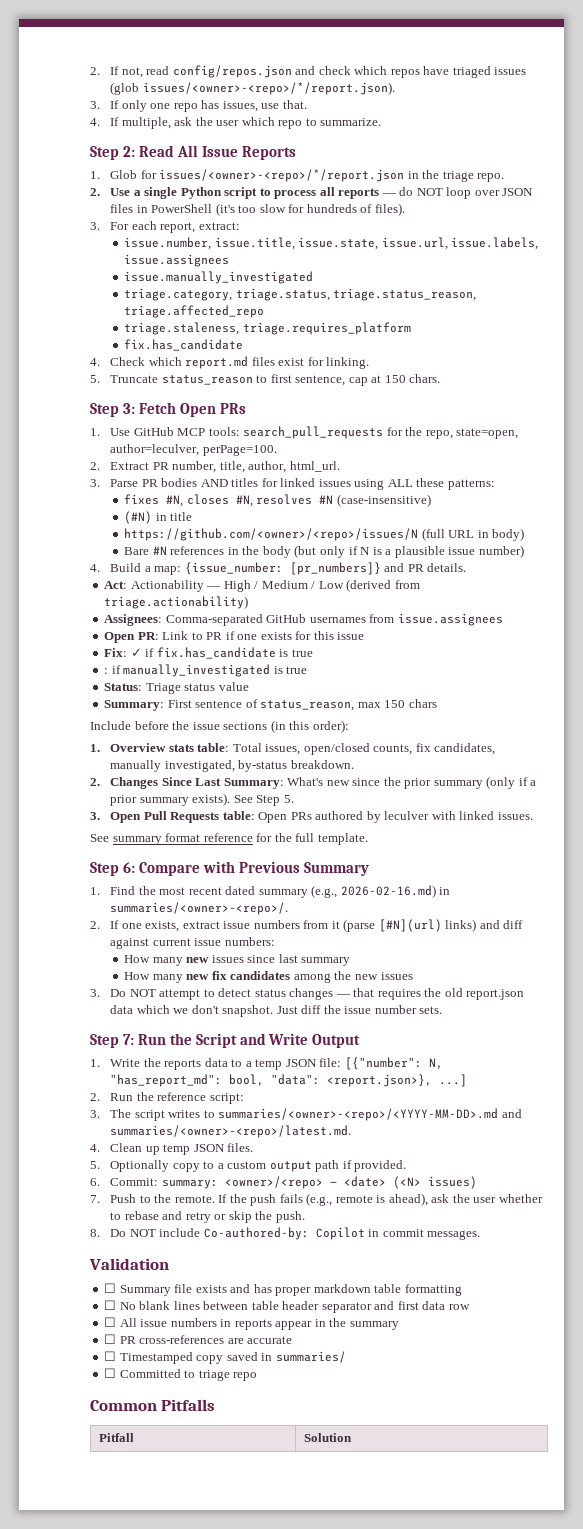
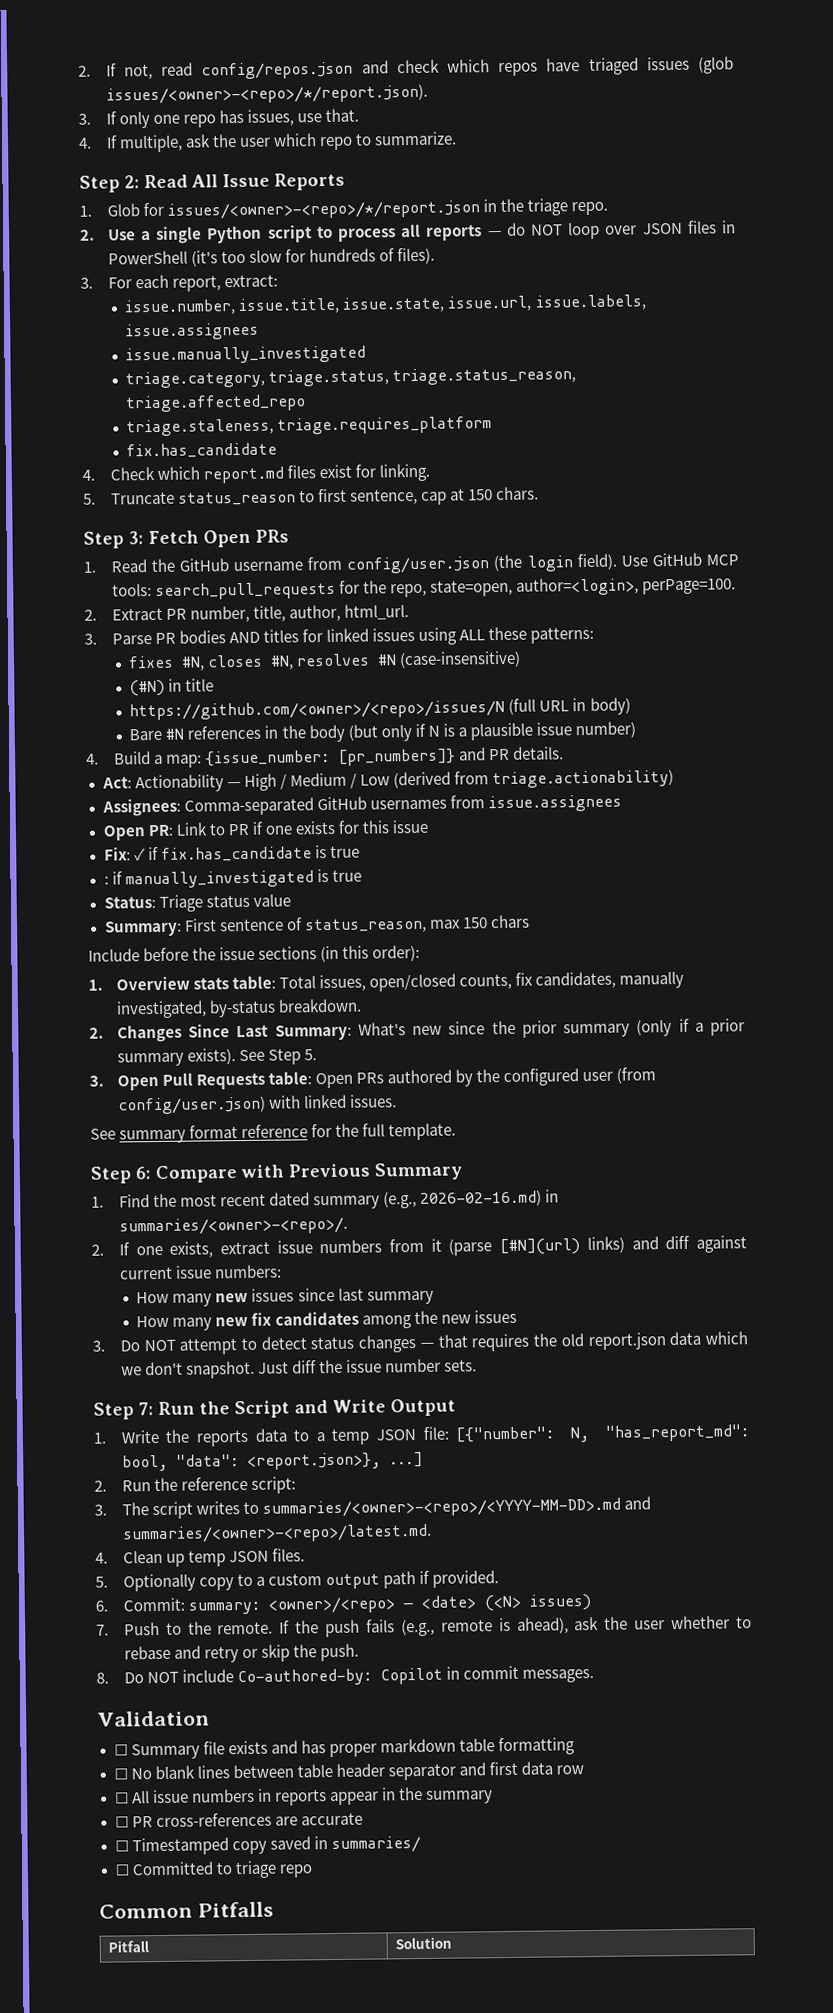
- 1. Use GitHub MCP tools: search_pull_requests for the repo, state=open, author=leculver, perPage=100.
+ 1. Read the GitHub username from config/user.json (the login field). Use GitHub MCP tools: search_pull_requests for the repo, state=open, author=<login>, perPage=100.
- 3. Open Pull Requests table: Open PRs authored by leculver with linked issues.
+ 3. Open Pull Requests table: Open PRs authored by the configured user (from config/user.json) with linked issues.

